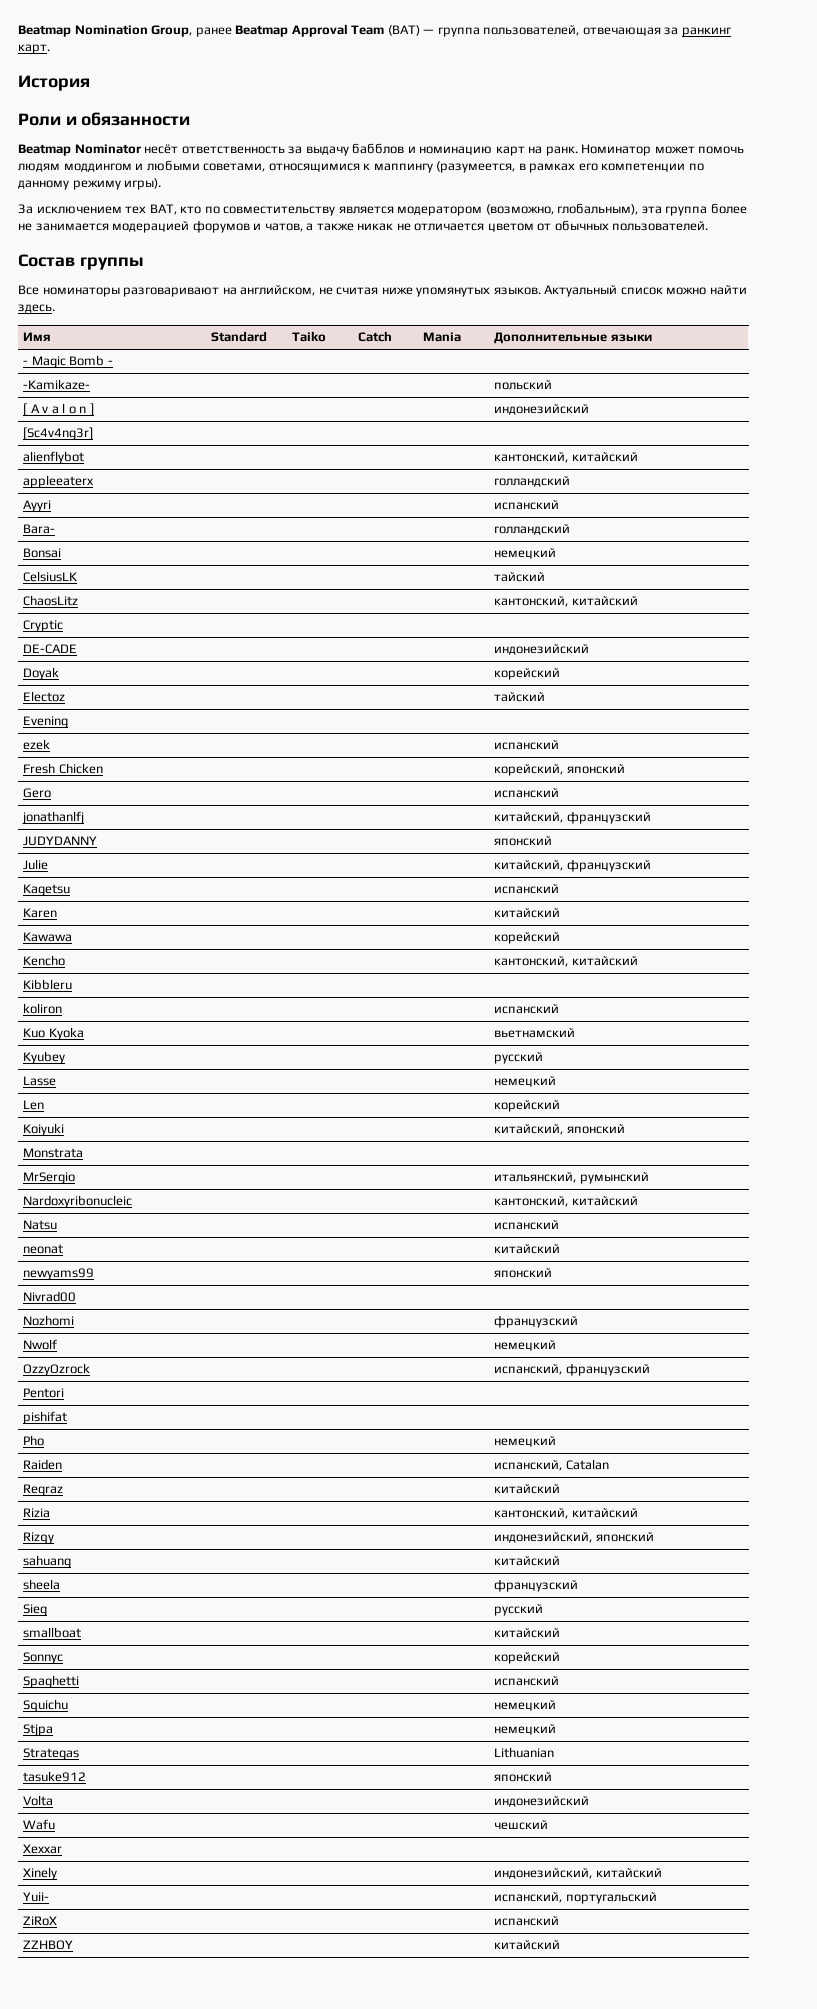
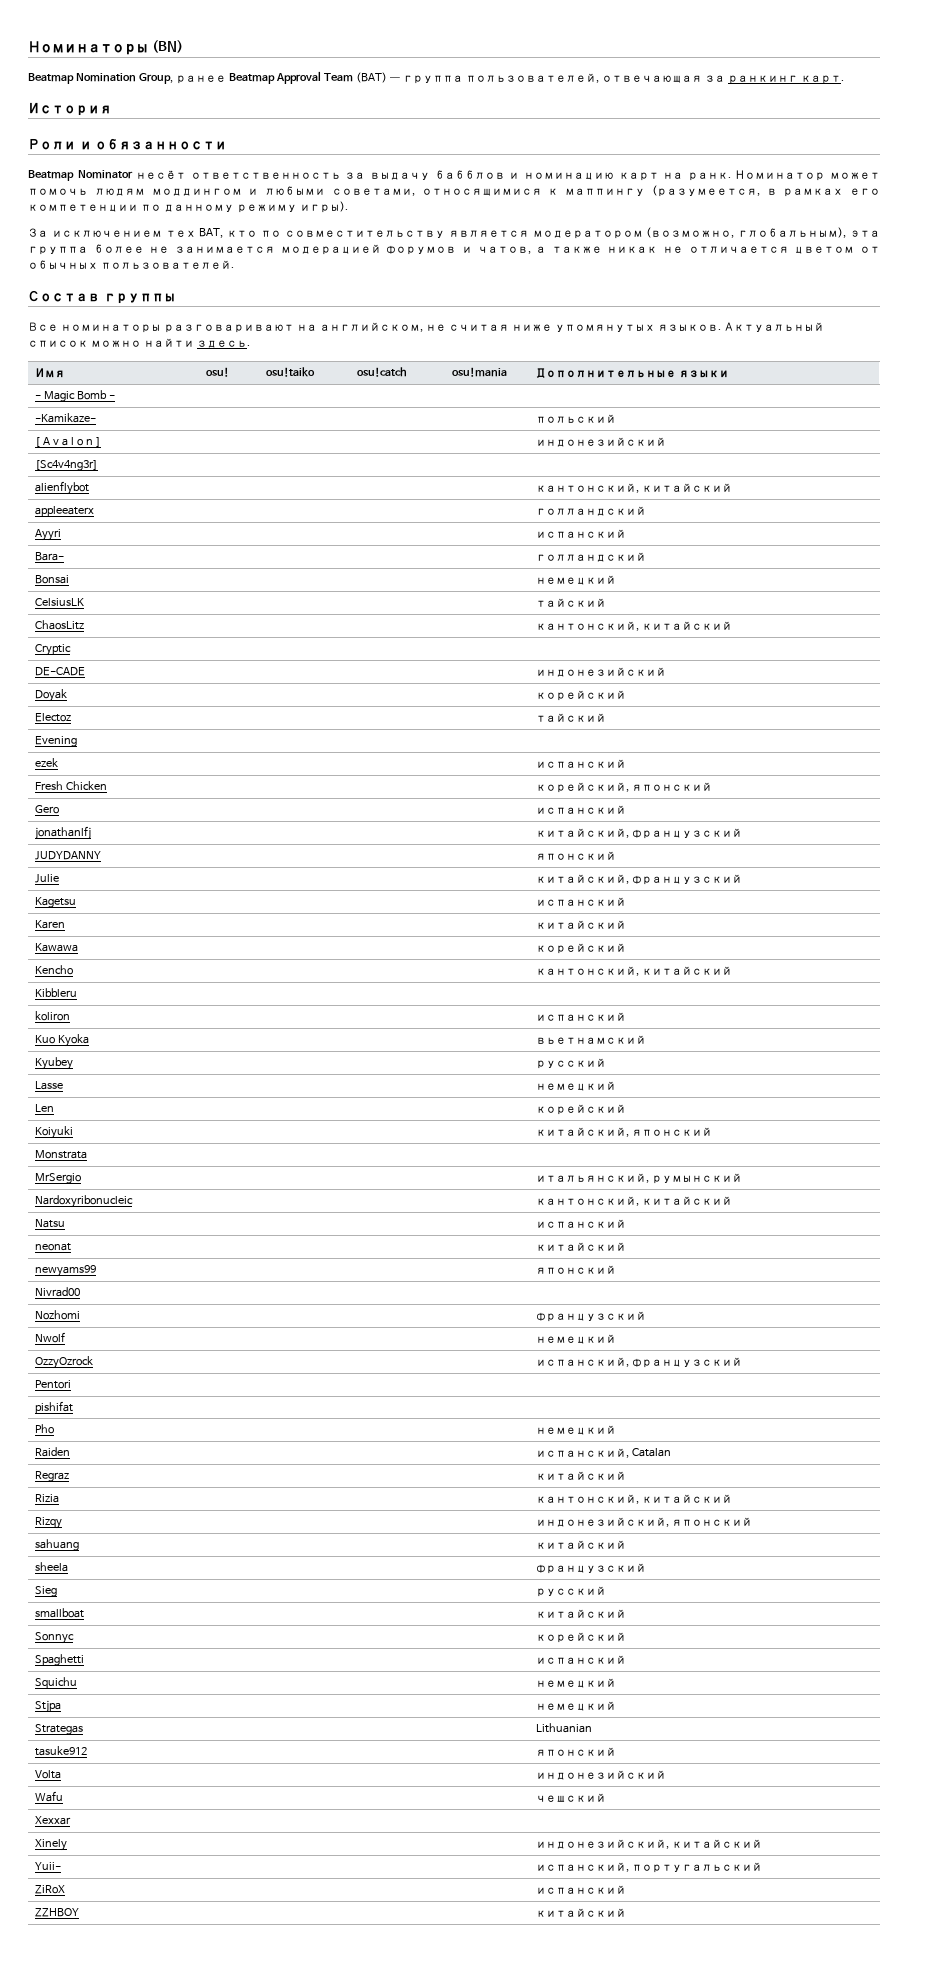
+ Номинаторы (BN)
- Имя | Standard | Taiko | Catch | Mania | Дополнительные языки
+ Имя | osu! | osu!taiko | osu!catch | osu!mania | Дополнительные языки

